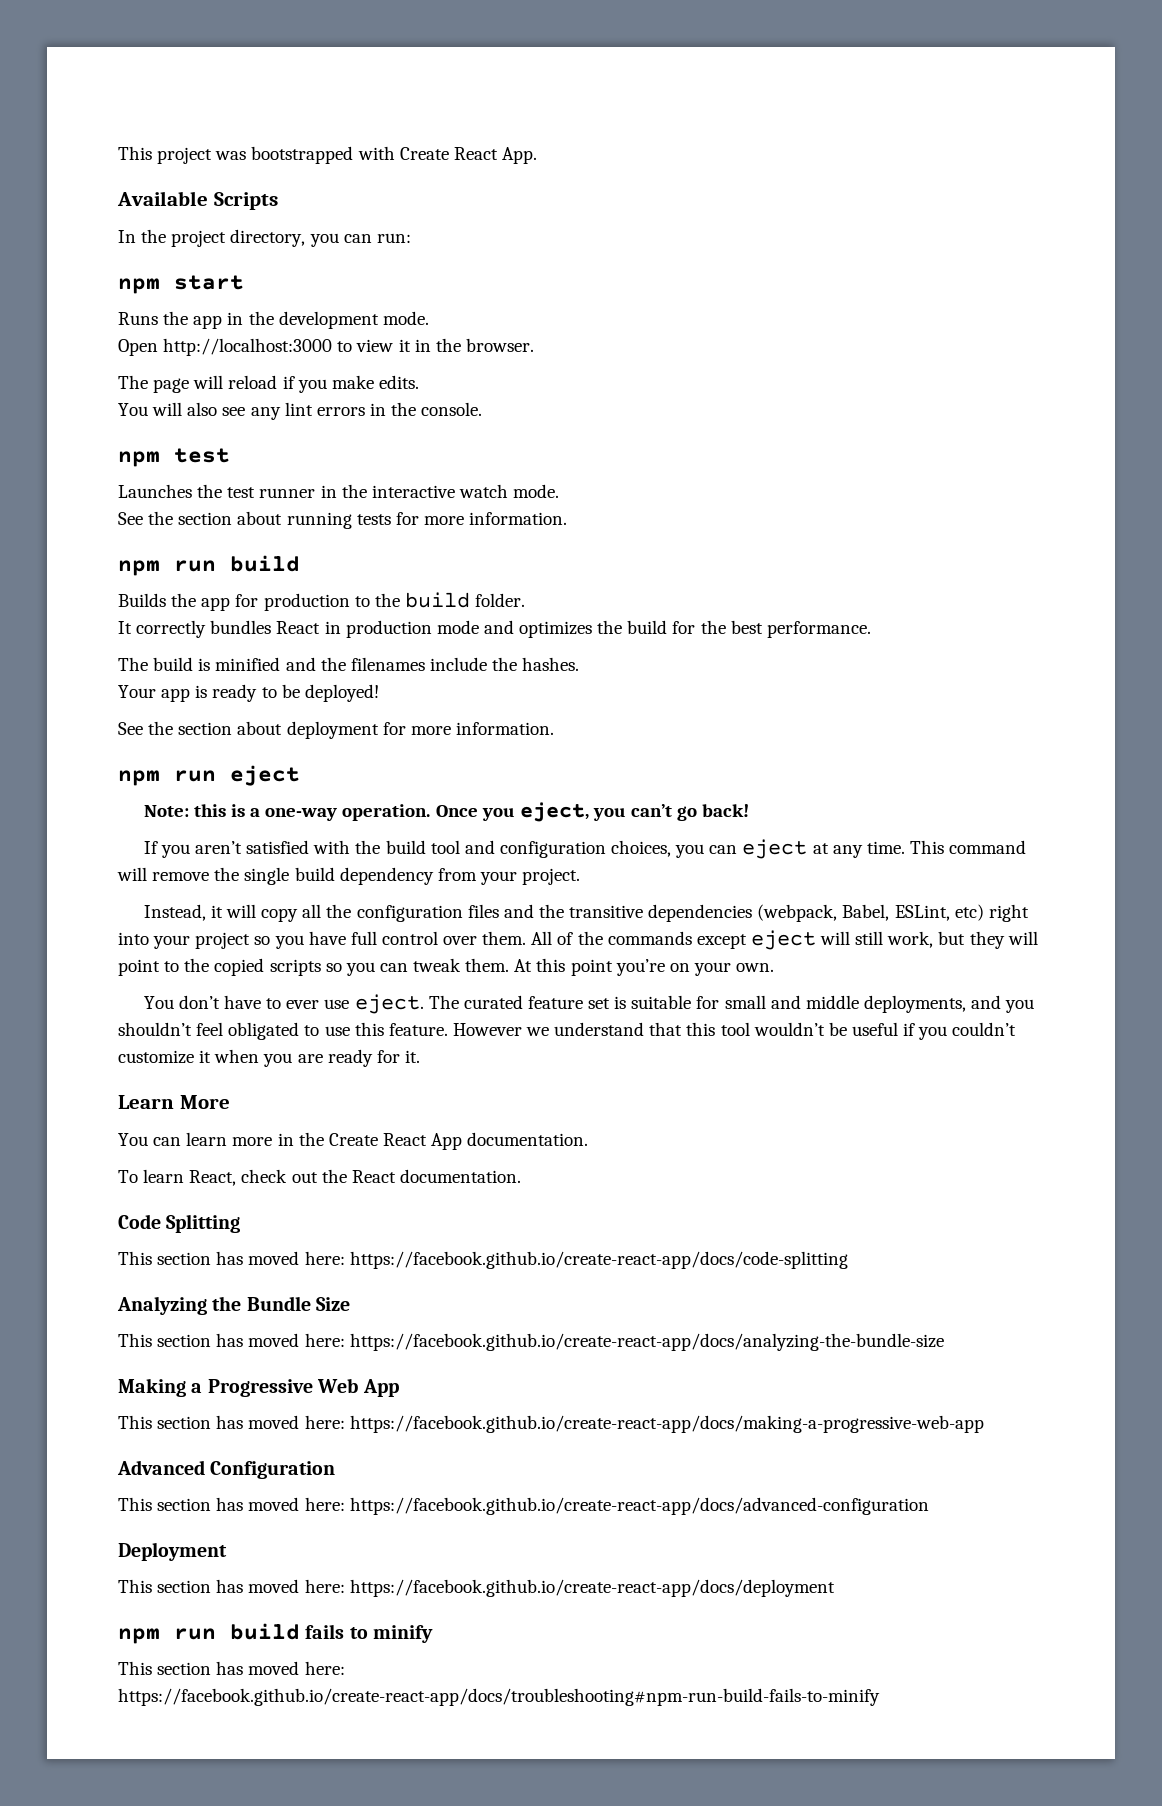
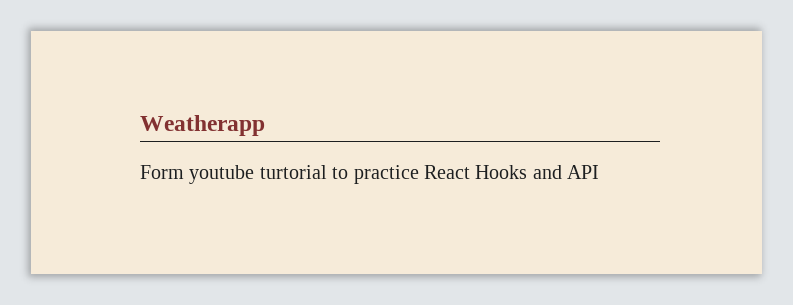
- This project was bootstrapped with Create React App.
- Available Scripts
- In the project directory, you can run:
- npm start
- Runs the app in the development mode.
- Open http://localhost:3000 to view it in the browser.
- The page will reload if you make edits.
- You will also see any lint errors in the console.
- npm test
- Launches the test runner in the interactive watch mode.
- See the section about running tests for more information.
- npm run build
- Builds the app for production to the build folder.
- It correctly bundles React in production mode and optimizes the build for the best performance.
- The build is minified and the filenames include the hashes.
- Your app is ready to be deployed!
- See the section about deployment for more information.
- npm run eject
- Note: this is a one-way operation. Once you eject, you can’t go back!
- If you aren’t satisfied with the build tool and configuration choices, you can eject at any time. This command will remove the single build dependency from your project.
- Instead, it will copy all the configuration files and the transitive dependencies (webpack, Babel, ESLint, etc) right into your project so you have full control over them. All of the commands except eject will still work, but they will point to the copied scripts so you can tweak them. At this point you’re on your own.
- You don’t have to ever use eject. The curated feature set is suitable for small and middle deployments, and you shouldn’t feel obligated to use this feature. However we understand that this tool wouldn’t be useful if you couldn’t customize it when you are ready for it.
- Learn More
- You can learn more in the Create React App documentation.
- To learn React, check out the React documentation.
- Code Splitting
- This section has moved here: https://facebook.github.io/create-react-app/docs/code-splitting
- Analyzing the Bundle Size
- This section has moved here: https://facebook.github.io/create-react-app/docs/analyzing-the-bundle-size
- Making a Progressive Web App
- This section has moved here: https://facebook.github.io/create-react-app/docs/making-a-progressive-web-app
- Advanced Configuration
- This section has moved here: https://facebook.github.io/create-react-app/docs/advanced-configuration
- Deployment
- This section has moved here: https://facebook.github.io/create-react-app/docs/deployment
- npm run build fails to minify
- This section has moved here: https://facebook.github.io/create-react-app/docs/troubleshooting#npm-run-build-fails-to-minify
+ Weatherapp
+ Form youtube turtorial to practice React Hooks and API

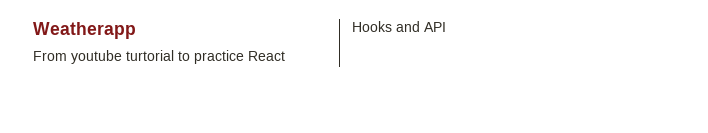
- Form youtube turtorial to practice React Hooks and API
+ From youtube turtorial to practice React Hooks and API

